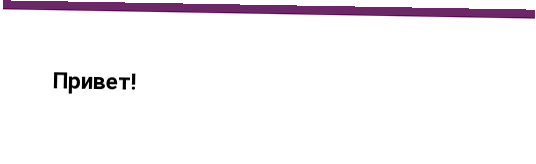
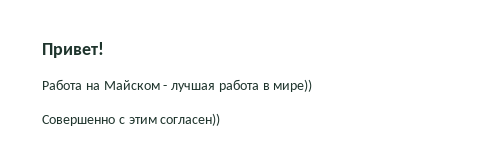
+ Работа на Майском - лучшая работа в мире))
+ Совершенно с этим согласен))

